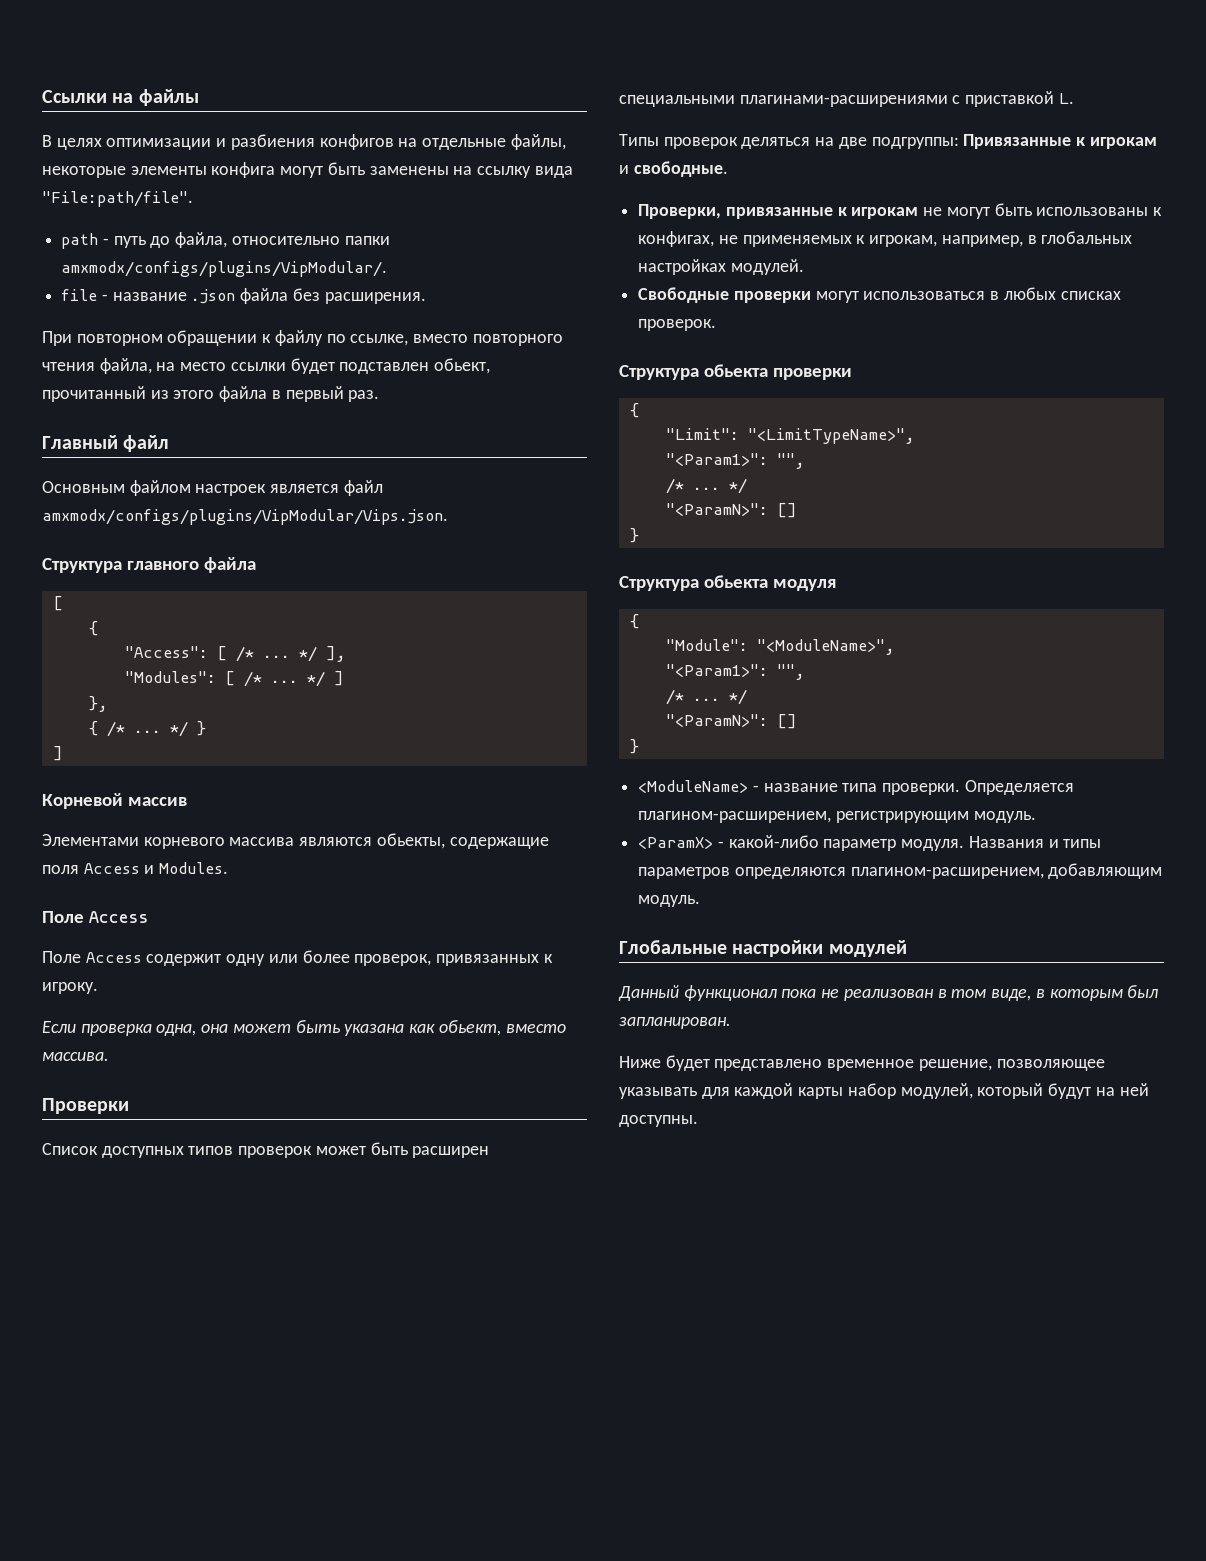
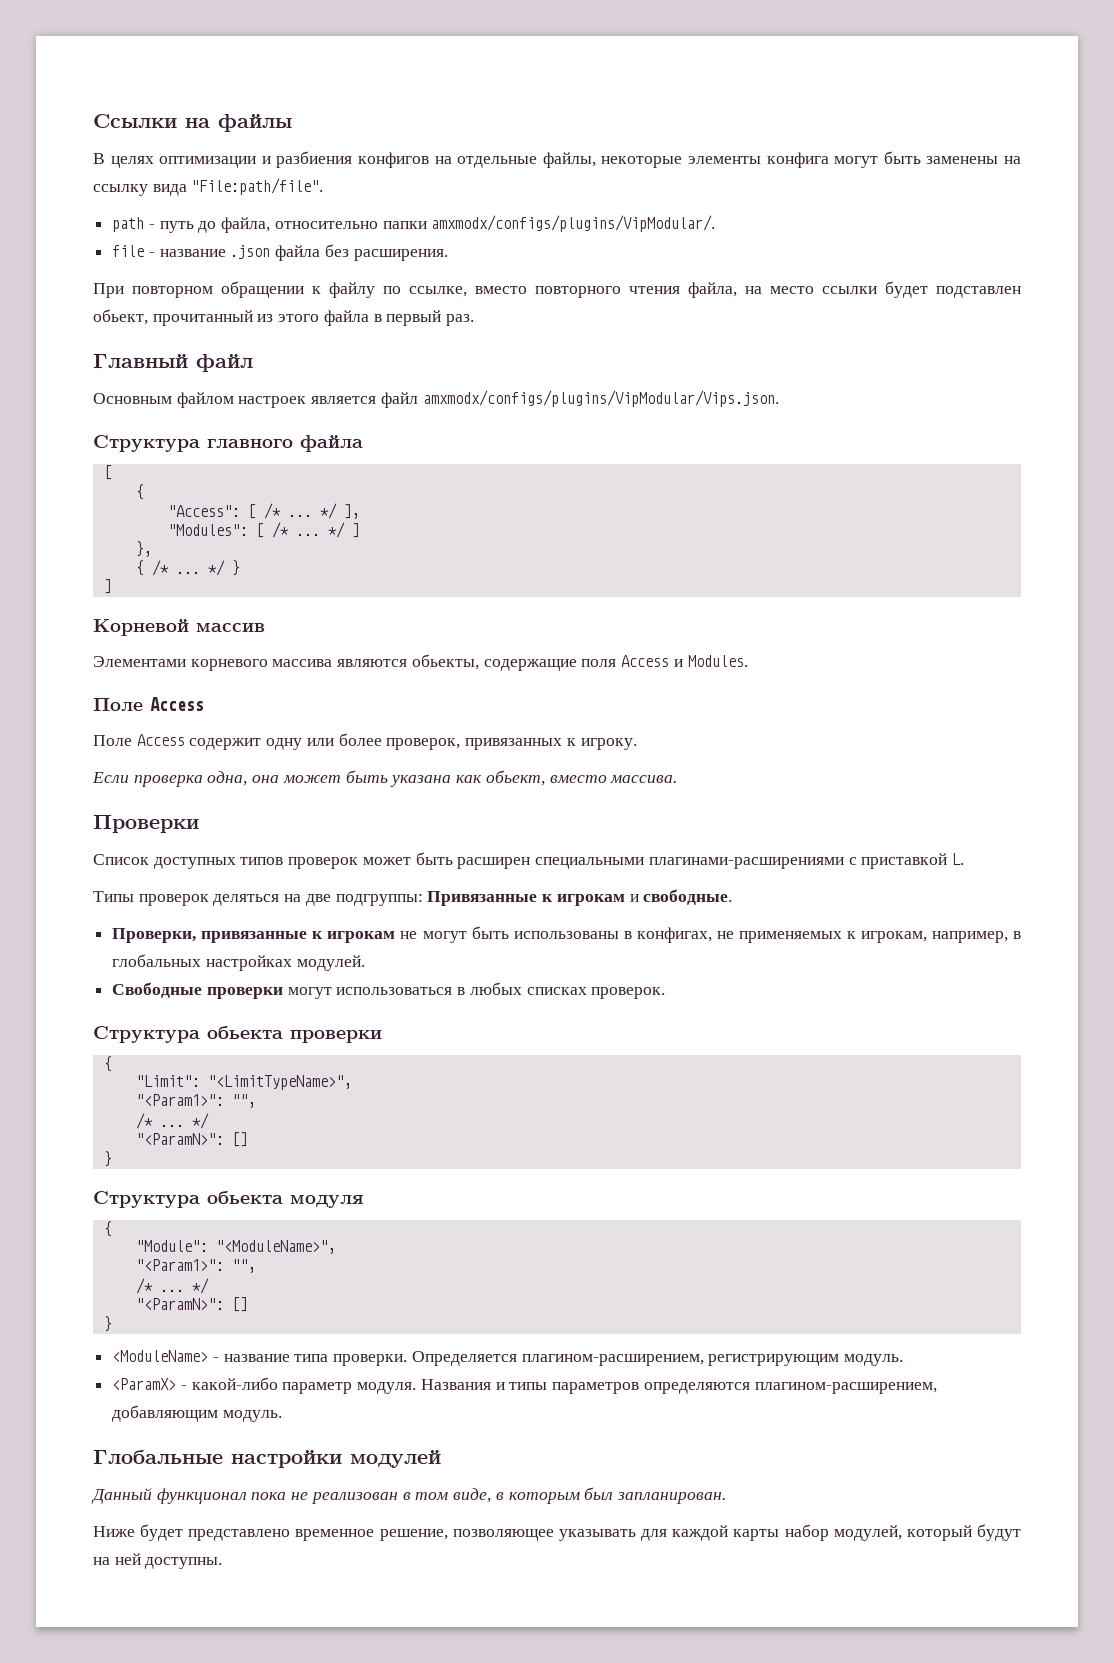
- Проверки, привязанные к игрокам не могут быть использованы к конфигах, не применяемых к игрокам, например, в глобальных настройках модулей.
+ Проверки, привязанные к игрокам не могут быть использованы в конфигах, не применяемых к игрокам, например, в глобальных настройках модулей.

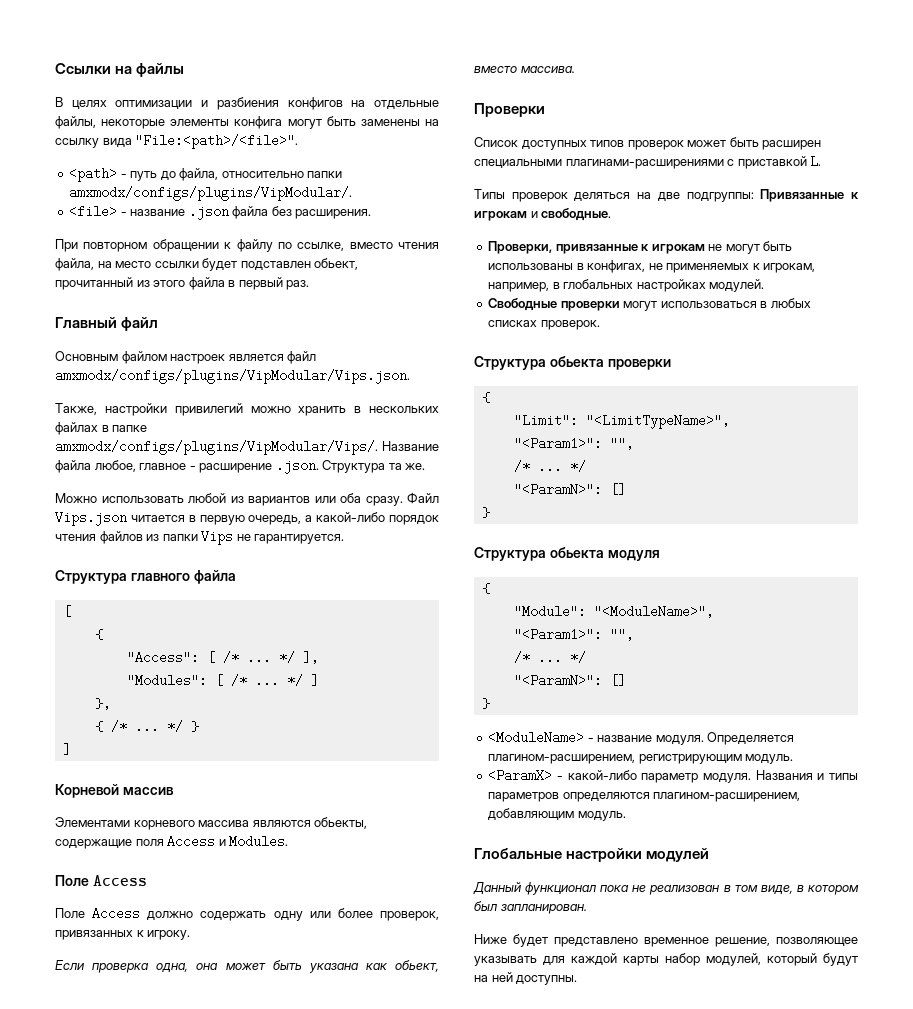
- В целях оптимизации и разбиения конфигов на отдельные файлы, некоторые элементы конфига могут быть заменены на ссылку вида "File:path/file".
- path - путь до файла, относительно папки amxmodx/configs/plugins/VipModular/.
+ В целях оптимизации и разбиения конфигов на отдельные файлы, некоторые элементы конфига могут быть заменены на ссылку вида "File:<path>/<file>".
+ <path> - путь до файла, относительно папки amxmodx/configs/plugins/VipModular/.
- file - название .json файла без расширения.
+ <file> - название .json файла без расширения.
- При повторном обращении к файлу по ссылке, вместо повторного чтения файла, на место ссылки будет подставлен обьект, прочитанный из этого файла в первый раз.
+ При повторном обращении к файлу по ссылке, вместо чтения файла, на место ссылки будет подставлен обьект, прочитанный из этого файла в первый раз.
+ Также, настройки привилегий можно хранить в нескольких файлах в папке amxmodx/configs/plugins/VipModular/Vips/. Название файла любое, главное - расширение .json. Структура та же.
+ Можно использовать любой из вариантов или оба сразу. Файл Vips.json читается в первую очередь, а какой-либо порядок чтения файлов из папки Vips не гарантируется.
- Поле Access содержит одну или более проверок, привязанных к игроку.
+ Поле Access должно содержать одну или более проверок, привязанных к игроку.
- <ModuleName> - название типа проверки.
+ <ModuleName> - название модуля.
- Данный функционал пока не реализован в том виде, в которым был запланирован.
+ Данный функционал пока не реализован в том виде, в котором был запланирован.

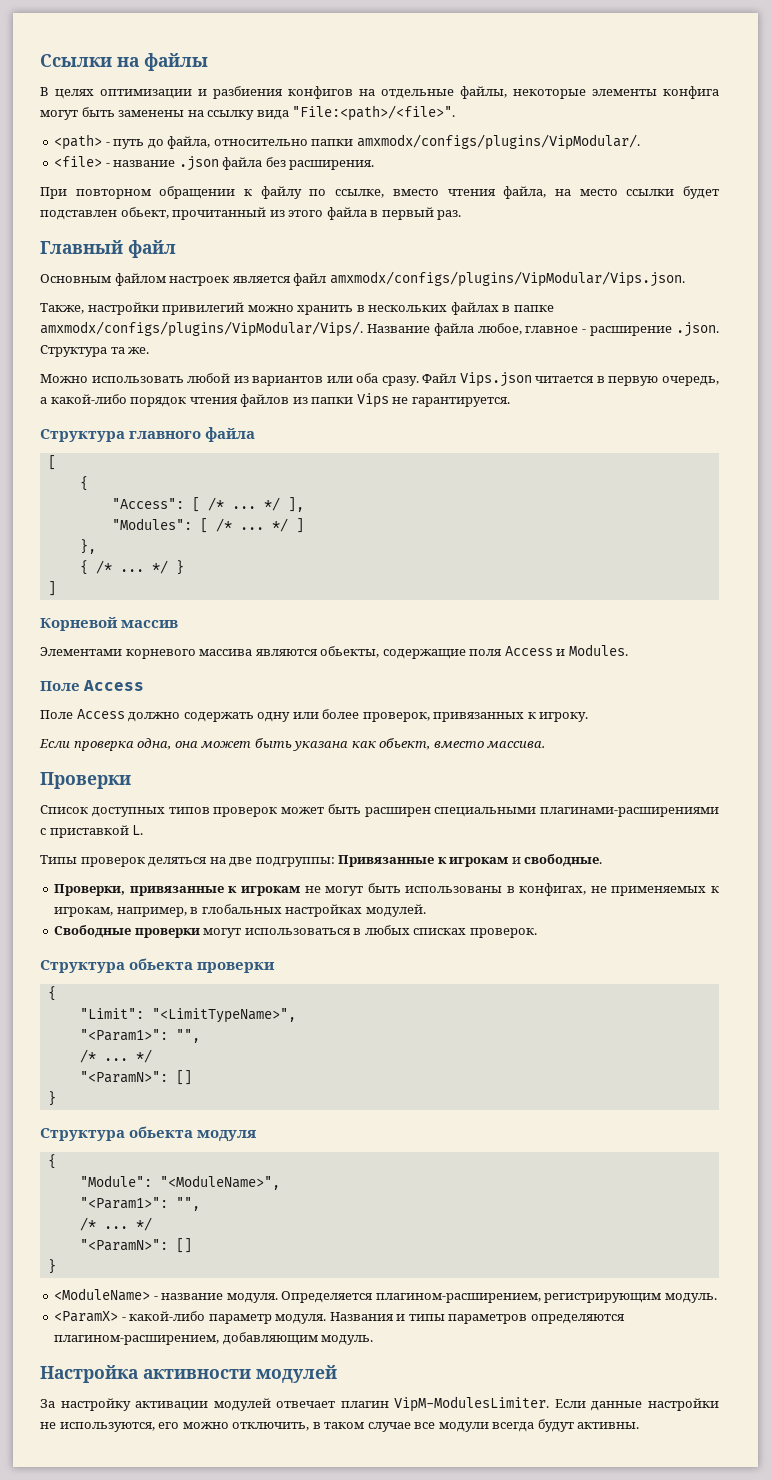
- Глобальные настройки модулей
+ Настройка активности модулей
- Данный функционал пока не реализован в том виде, в котором был запланирован.
- Ниже будет представлено временное решение, позволяющее указывать для каждой карты набор модулей, который будут на ней доступны.
+ За настройку активации модулей отвечает плагин VipM-ModulesLimiter. Если данные настройки не используются, его можно отключить, в таком случае все модули всегда будут активны.

